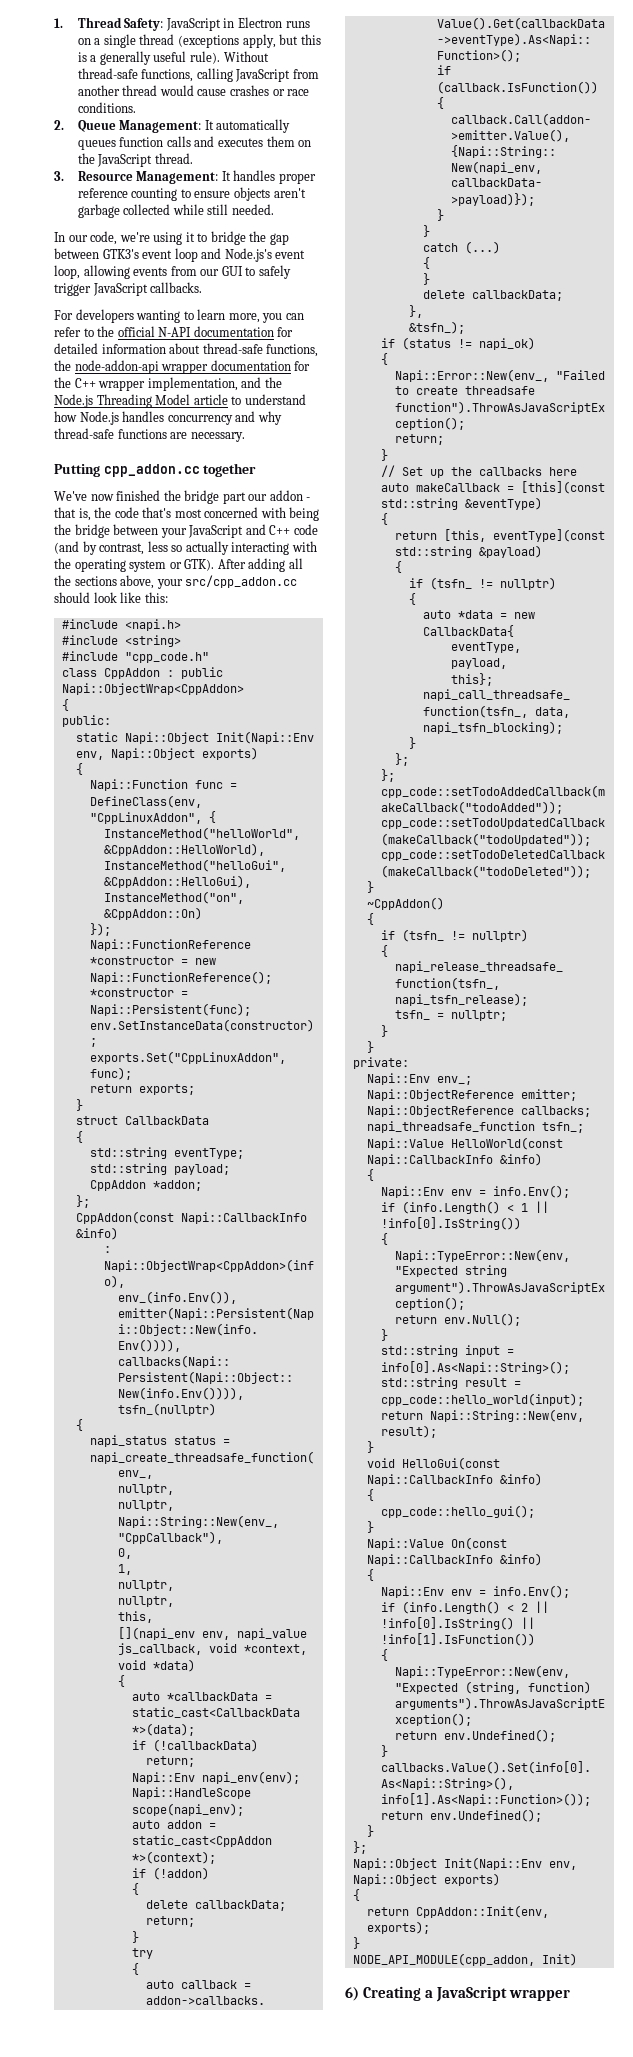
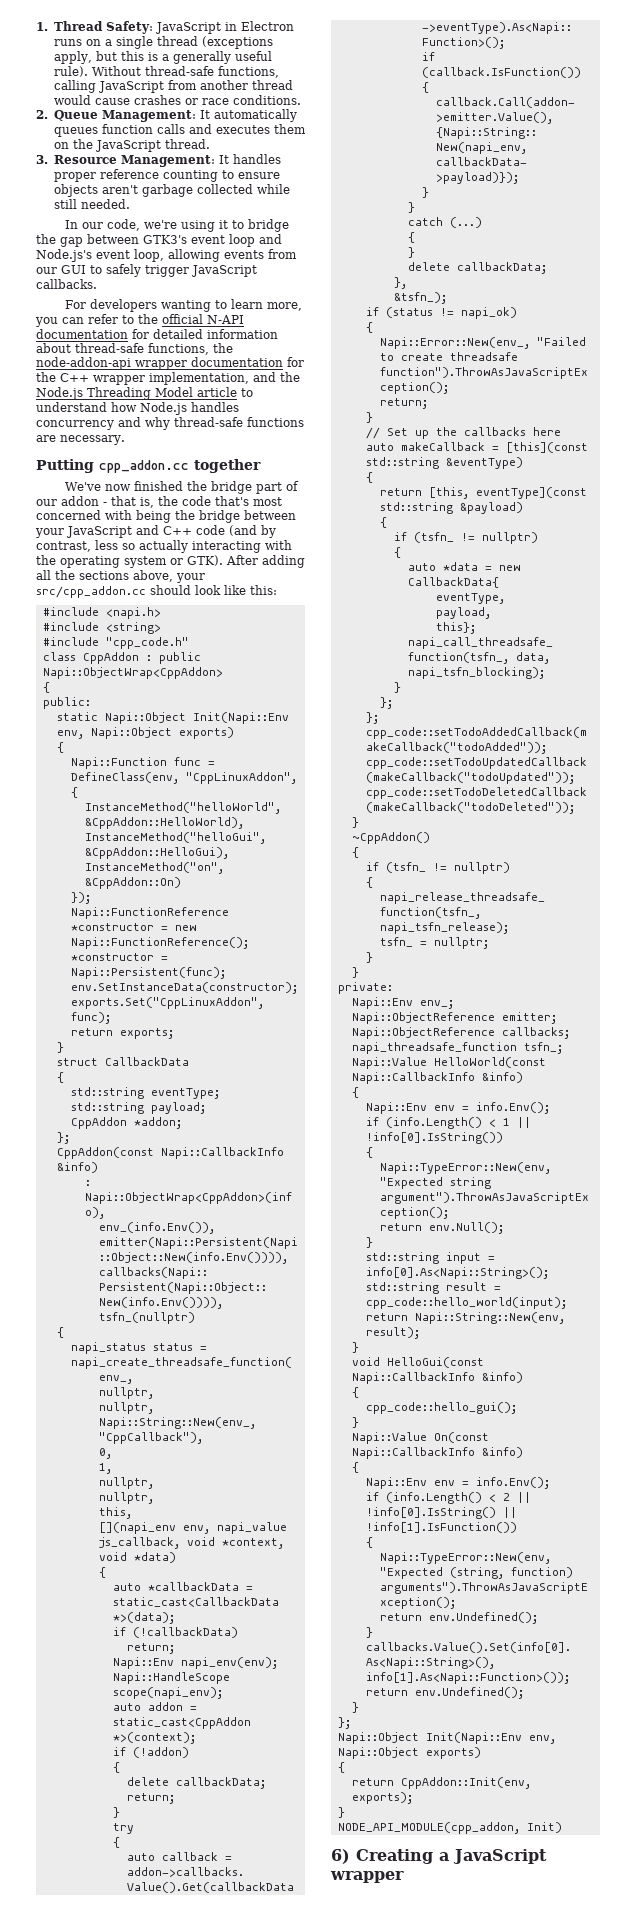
- We've now finished the bridge part our addon - that is, the code that's most concerned with being the bridge between your JavaScript and C++ code (and by contrast, less so actually interacting with the operating system or GTK).
+ We've now finished the bridge part of our addon - that is, the code that's most concerned with being the bridge between your JavaScript and C++ code (and by contrast, less so actually interacting with the operating system or GTK).

